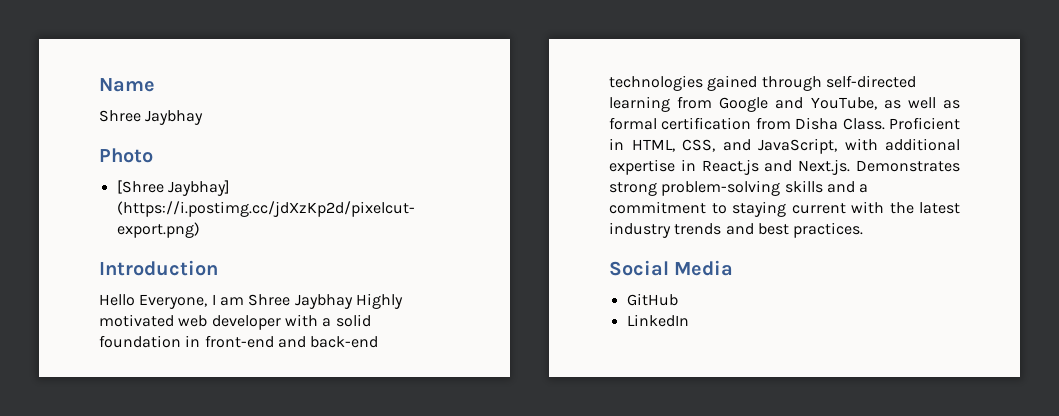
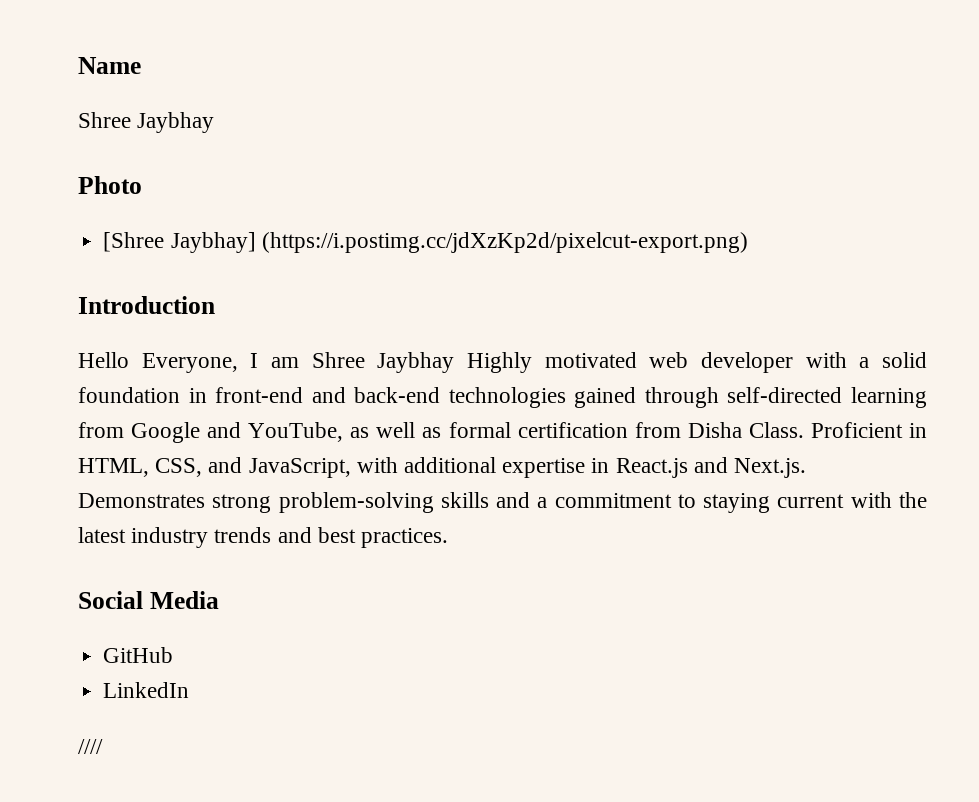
+ ////

